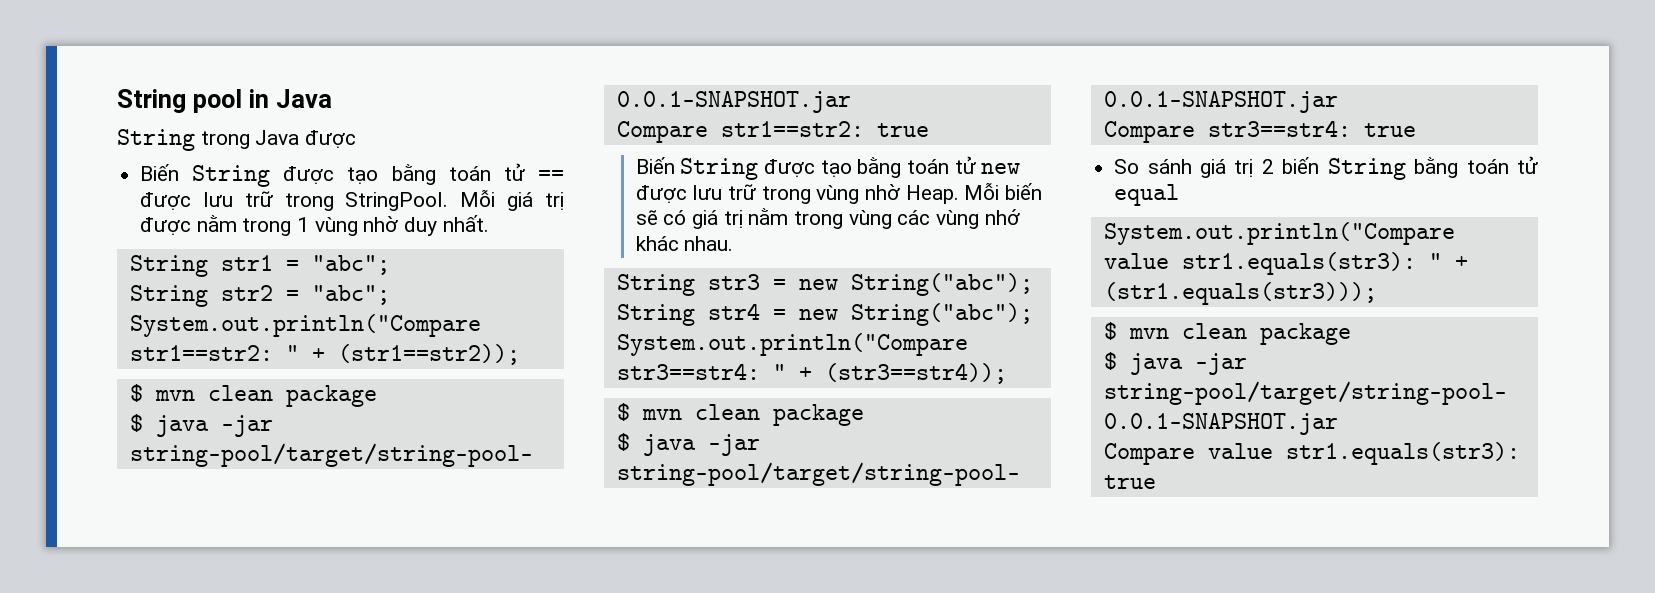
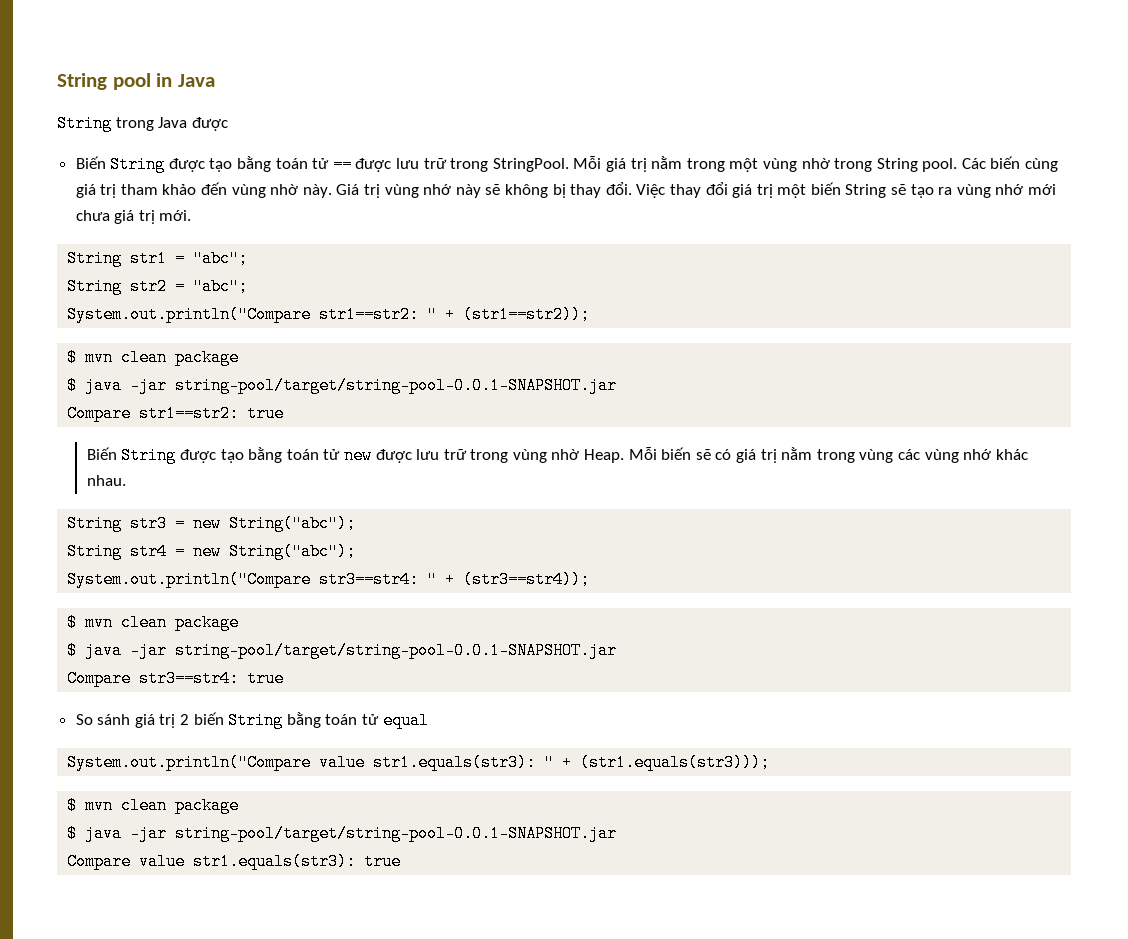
- Mỗi giá trị được nằm trong 1 vùng nhờ duy nhất.
+ Mỗi giá trị nằm trong một vùng nhờ trong String pool. Các biến cùng giá trị tham khảo đến vùng nhờ này. Giá trị vùng nhớ này sẽ không bị thay đổi. Việc thay đổi giá trị một biến String sẽ tạo ra vùng nhớ mới chưa giá trị mới.

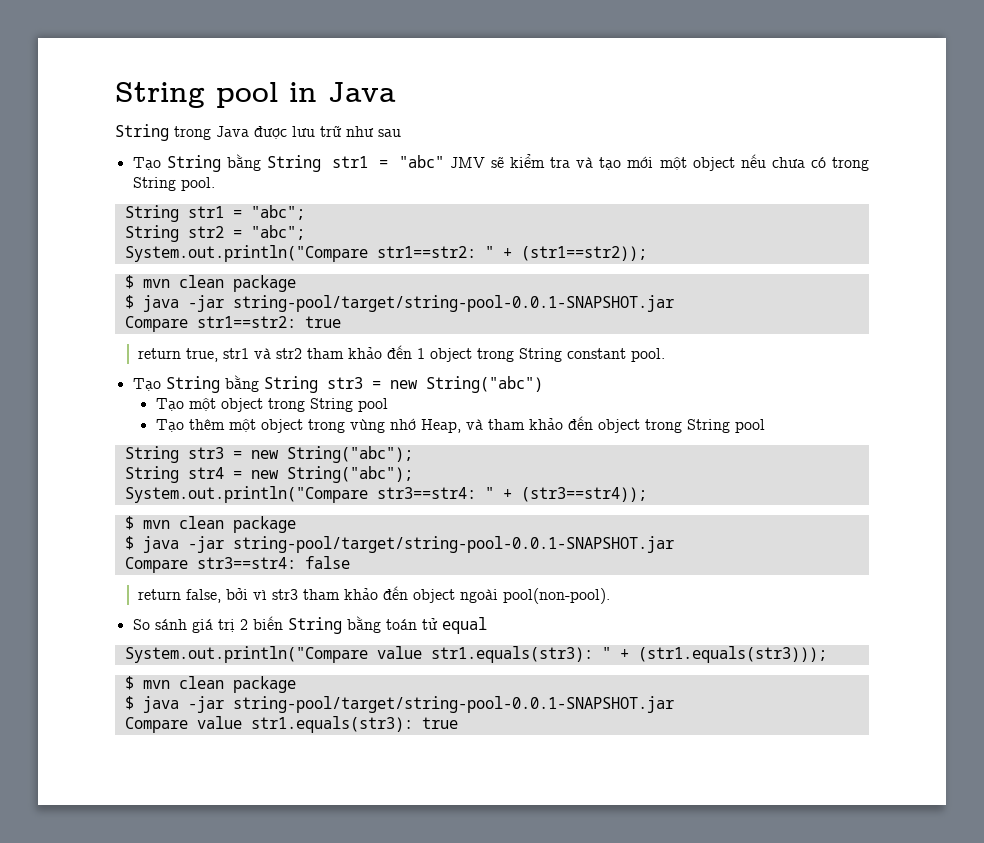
- String trong Java được
- Biến String được tạo bằng toán tử == được lưu trữ trong StringPool. Mỗi giá trị nằm trong một vùng nhờ trong String pool. Các biến cùng giá trị tham khảo đến vùng nhờ này. Giá trị vùng nhớ này sẽ không bị thay đổi. Việc thay đổi giá trị một biến String sẽ tạo ra vùng nhớ mới chưa giá trị mới.
+ String trong Java được lưu trữ như sau
+ Tạo String bằng String str1 = "abc" JMV sẽ kiểm tra và tạo mới một object nếu chưa có trong String pool.
- Biến String được tạo bằng toán tử new được lưu trữ trong vùng nhờ Heap. Mỗi biến sẽ có giá trị nằm trong vùng các vùng nhớ khác nhau.
+ return true, str1 và str2 tham khảo đến 1 object trong String constant pool.
+ Tạo String bằng String str3 = new String("abc")
+ Tạo một object trong String pool
+ Tạo thêm một object trong vùng nhớ Heap, và tham khảo đến object trong String pool
- Compare str3==str4: true
+ Compare str3==str4: false
+ return false, bởi vì str3 tham khảo đến object ngoài pool(non-pool).

